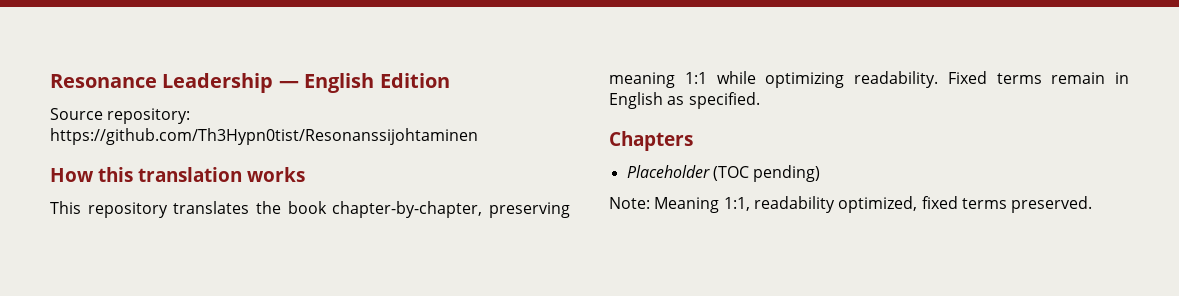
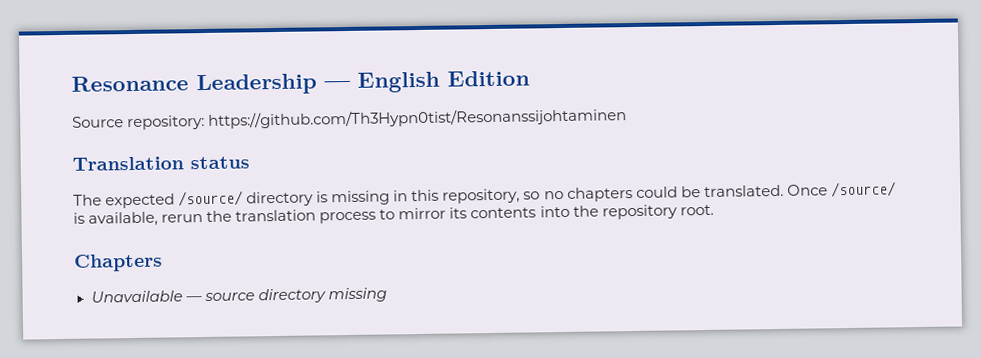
- How this translation works
- This repository translates the book chapter-by-chapter, preserving meaning 1:1 while optimizing readability. Fixed terms remain in English as specified.
+ Translation status
+ The expected /source/ directory is missing in this repository, so no chapters could be translated. Once /source/ is available, rerun the translation process to mirror its contents into the repository root.
  Chapters
- Placeholder (TOC pending)
- Note: Meaning 1:1, readability optimized, fixed terms preserved.
+ Unavailable — source directory missing

